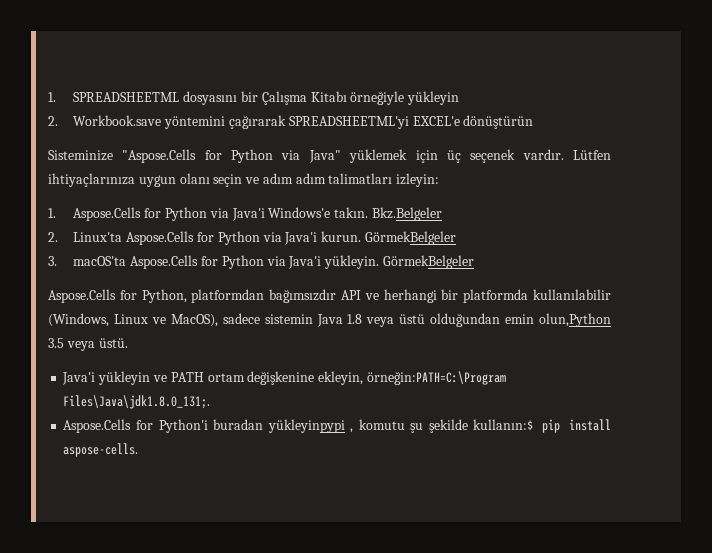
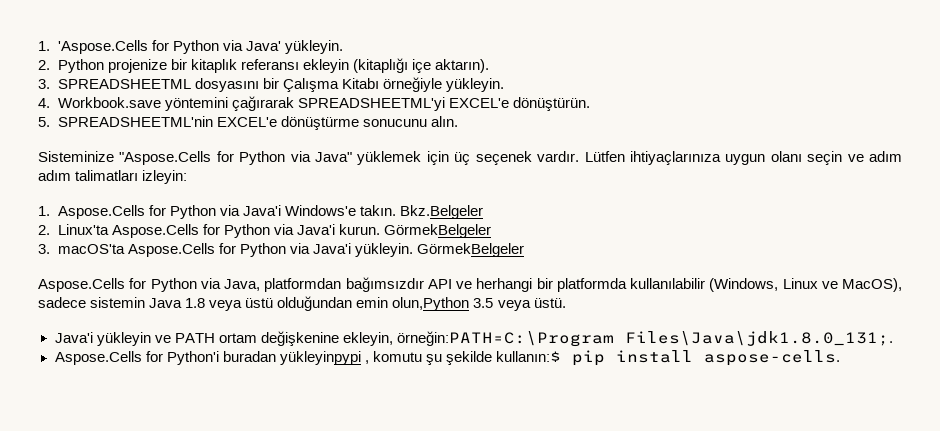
- 1. SPREADSHEETML dosyasını bir Çalışma Kitabı örneğiyle yükleyin
- 2. Workbook.save yöntemini çağırarak SPREADSHEETML'yi EXCEL'e dönüştürün
+ 1. 'Aspose.Cells for Python via Java' yükleyin.
+ 2. Python projenize bir kitaplık referansı ekleyin (kitaplığı içe aktarın).
+ 3. SPREADSHEETML dosyasını bir Çalışma Kitabı örneğiyle yükleyin.
+ 4. Workbook.save yöntemini çağırarak SPREADSHEETML'yi EXCEL'e dönüştürün.
+ 5. SPREADSHEETML'nin EXCEL'e dönüştürme sonucunu alın.
- Aspose.Cells for Python, platformdan bağımsızdır API ve herhangi bir platformda kullanılabilir (Windows, Linux ve MacOS), sadece sistemin Java 1.8 veya üstü olduğundan emin olun,Python 3.5 veya üstü.
+ Aspose.Cells for Python via Java, platformdan bağımsızdır API ve herhangi bir platformda kullanılabilir (Windows, Linux ve MacOS), sadece sistemin Java 1.8 veya üstü olduğundan emin olun,Python 3.5 veya üstü.

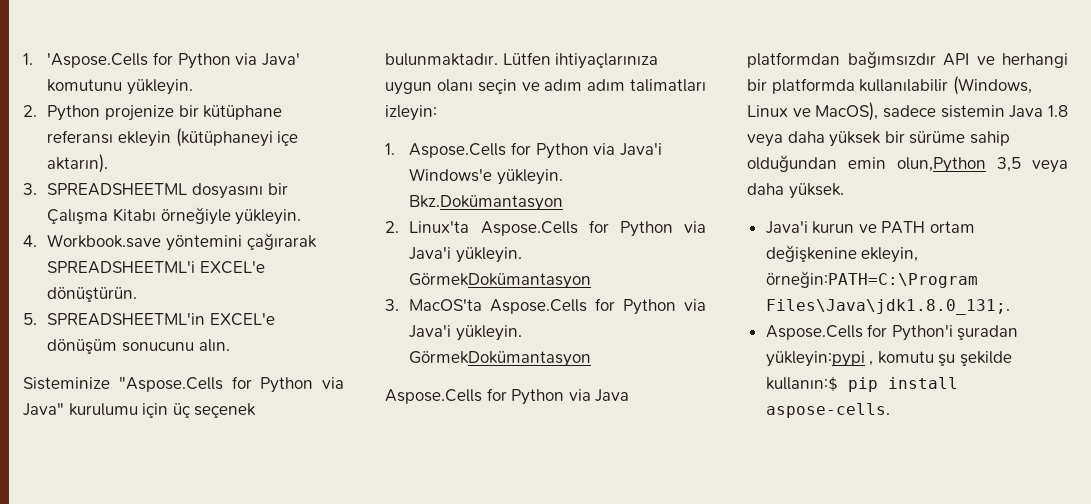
- 1. 'Aspose.Cells for Python via Java' yükleyin.
+ 1. 'Aspose.Cells for Python via Java' komutunu yükleyin.
- 2. Python projenize bir kitaplık referansı ekleyin (kitaplığı içe aktarın).
+ 2. Python projenize bir kütüphane referansı ekleyin (kütüphaneyi içe aktarın).
- 4. Workbook.save yöntemini çağırarak SPREADSHEETML'yi EXCEL'e dönüştürün.
+ 4. Workbook.save yöntemini çağırarak SPREADSHEETML'i EXCEL'e dönüştürün.
- 5. SPREADSHEETML'nin EXCEL'e dönüştürme sonucunu alın.
+ 5. SPREADSHEETML'in EXCEL'e dönüşüm sonucunu alın.
- Sisteminize "Aspose.Cells for Python via Java" yüklemek için üç seçenek vardır.
+ Sisteminize "Aspose.Cells for Python via Java" kurulumu için üç seçenek bulunmaktadır.
- 1. Aspose.Cells for Python via Java'i Windows'e takın. Bkz.Belgeler
+ 1. Aspose.Cells for Python via Java'i Windows'e yükleyin. Bkz.Dokümantasyon
- 2. Linux'ta Aspose.Cells for Python via Java'i kurun. GörmekBelgeler
- 3. macOS'ta Aspose.Cells for Python via Java'i yükleyin. GörmekBelgeler
- Aspose.Cells for Python via Java, platformdan bağımsızdır API ve herhangi bir platformda kullanılabilir (Windows, Linux ve MacOS), sadece sistemin Java 1.8 veya üstü olduğundan emin olun,Python 3.5 veya üstü.
- Java'i yükleyin ve PATH ortam değişkenine ekleyin, örneğin:PATH=C:\Program Files\Java\jdk1.8.0_131;.
+ 2. Linux'ta Aspose.Cells for Python via Java'i yükleyin. GörmekDokümantasyon
+ 3. MacOS'ta Aspose.Cells for Python via Java'i yükleyin. GörmekDokümantasyon
+ Aspose.Cells for Python via Java platformdan bağımsızdır API ve herhangi bir platformda kullanılabilir (Windows, Linux ve MacOS), sadece sistemin Java 1.8 veya daha yüksek bir sürüme sahip olduğundan emin olun,Python 3,5 veya daha yüksek.
+ Java'i kurun ve PATH ortam değişkenine ekleyin, örneğin:PATH=C:\Program Files\Java\jdk1.8.0_131;.
- Aspose.Cells for Python'i buradan yükleyinpypi , komutu şu şekilde kullanın:$ pip install aspose-cells.
+ Aspose.Cells for Python'i şuradan yükleyin:pypi , komutu şu şekilde kullanın:$ pip install aspose-cells.

